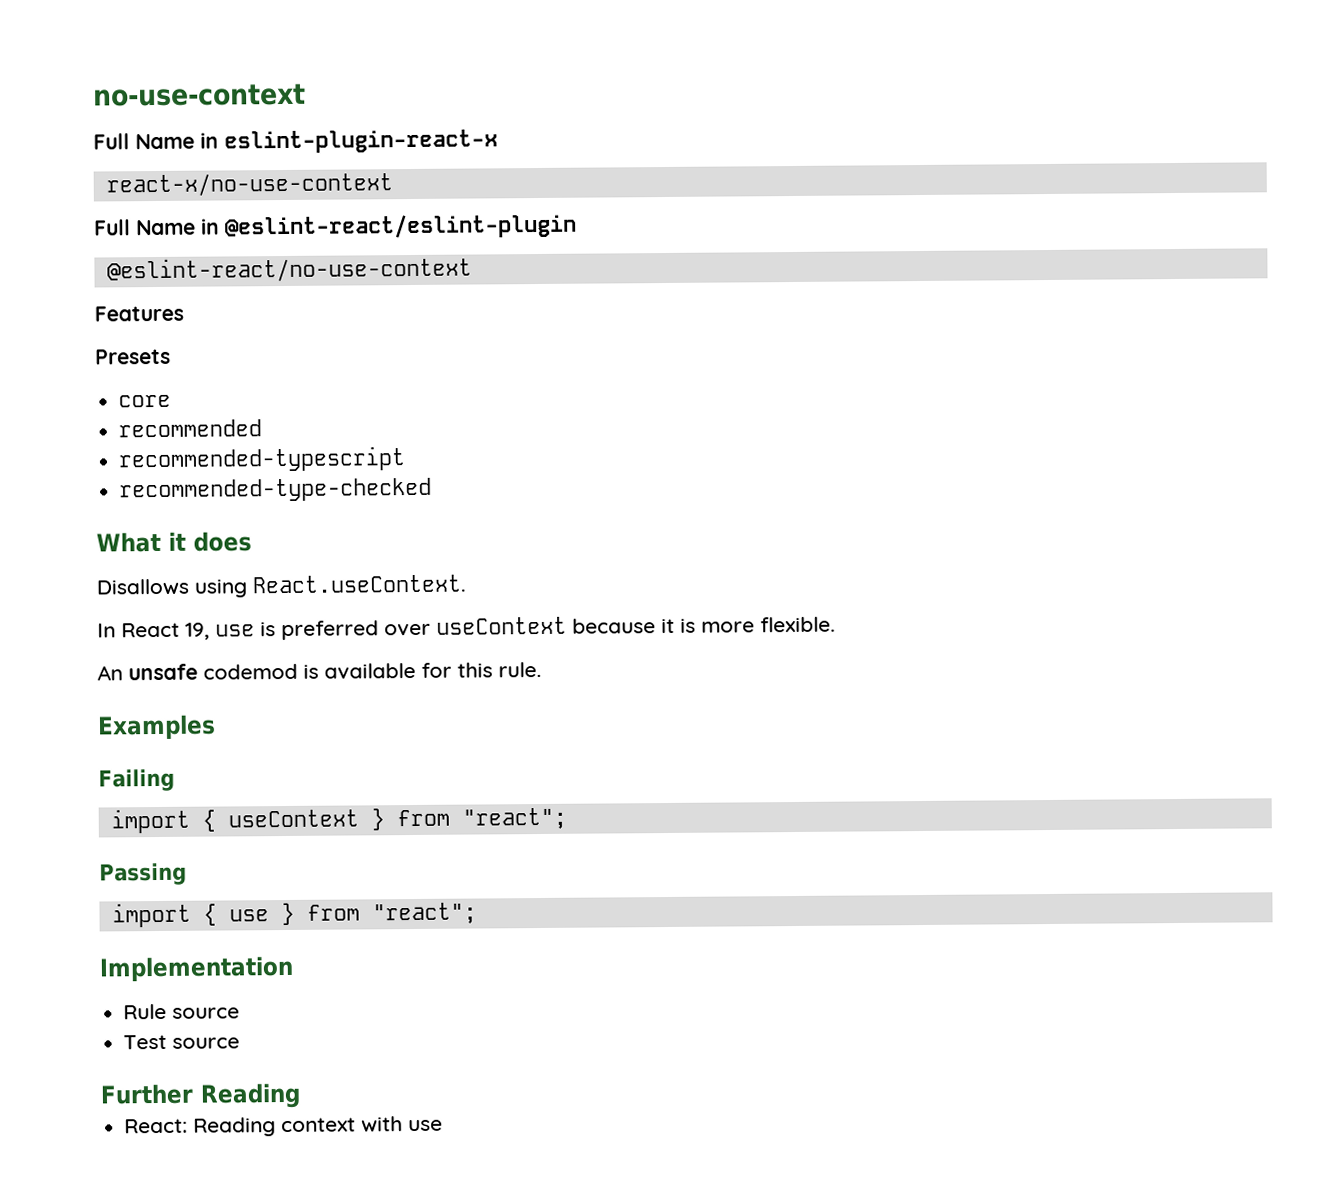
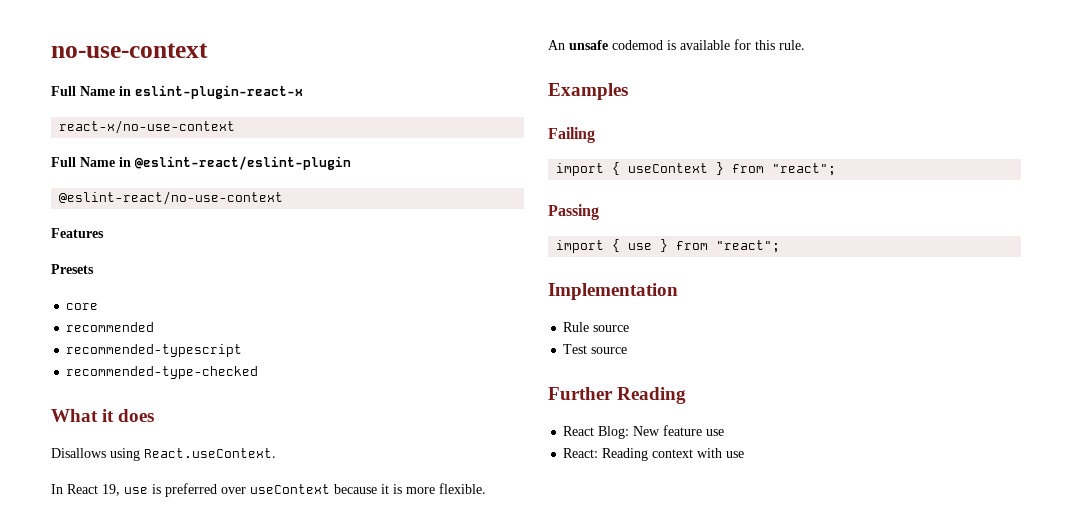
+ React Blog: New feature use

